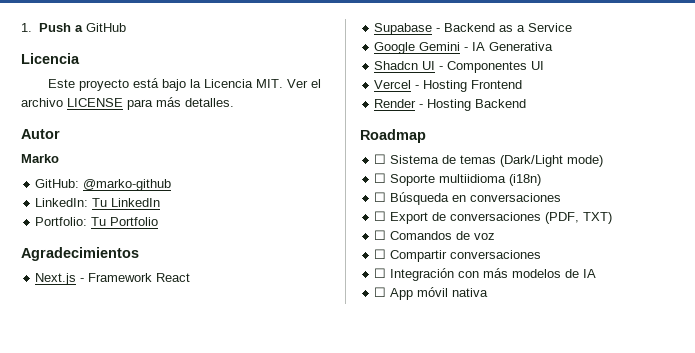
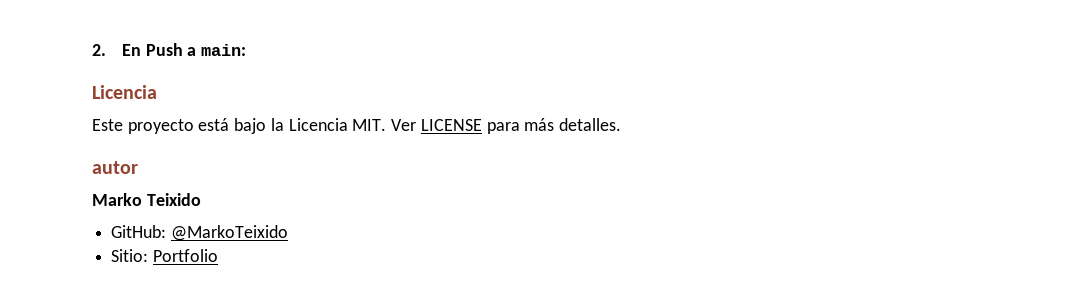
- 1. Push a GitHub
+ 2. En Push a main:
- Este proyecto está bajo la Licencia MIT. Ver el archivo LICENSE para más detalles.
+ Este proyecto está bajo la Licencia MIT. Ver LICENSE para más detalles.
- Autor
+ autor
- Marko
+ Marko Teixido
- GitHub: @marko-github
- LinkedIn: Tu LinkedIn
- Portfolio: Tu Portfolio
- Agradecimientos
- Next.js - Framework React
- Supabase - Backend as a Service
- Google Gemini - IA Generativa
- Shadcn UI - Componentes UI
- Vercel - Hosting Frontend
- Render - Hosting Backend
- Roadmap
- ☐ Sistema de temas (Dark/Light mode)
- ☐ Soporte multiidioma (i18n)
- ☐ Búsqueda en conversaciones
- ☐ Export de conversaciones (PDF, TXT)
- ☐ Comandos de voz
- ☐ Compartir conversaciones
- ☐ Integración con más modelos de IA
- ☐ App móvil nativa
+ GitHub: @MarkoTeixido
+ Sitio: Portfolio

